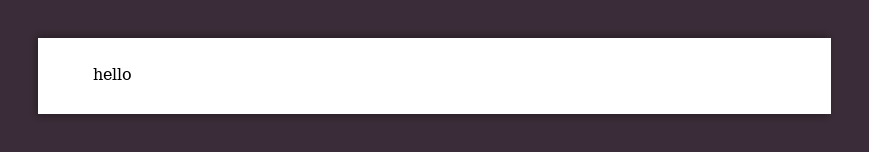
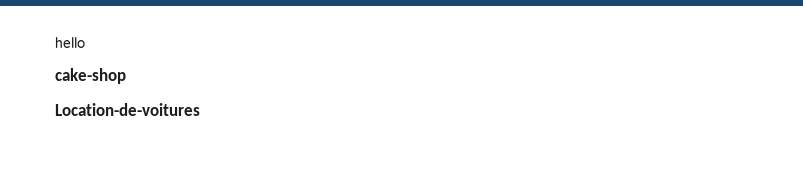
+ cake-shop
+ Location-de-voitures

